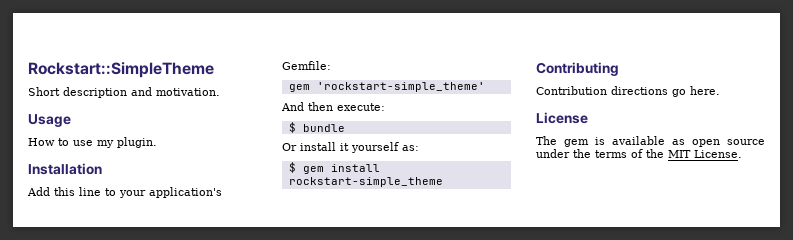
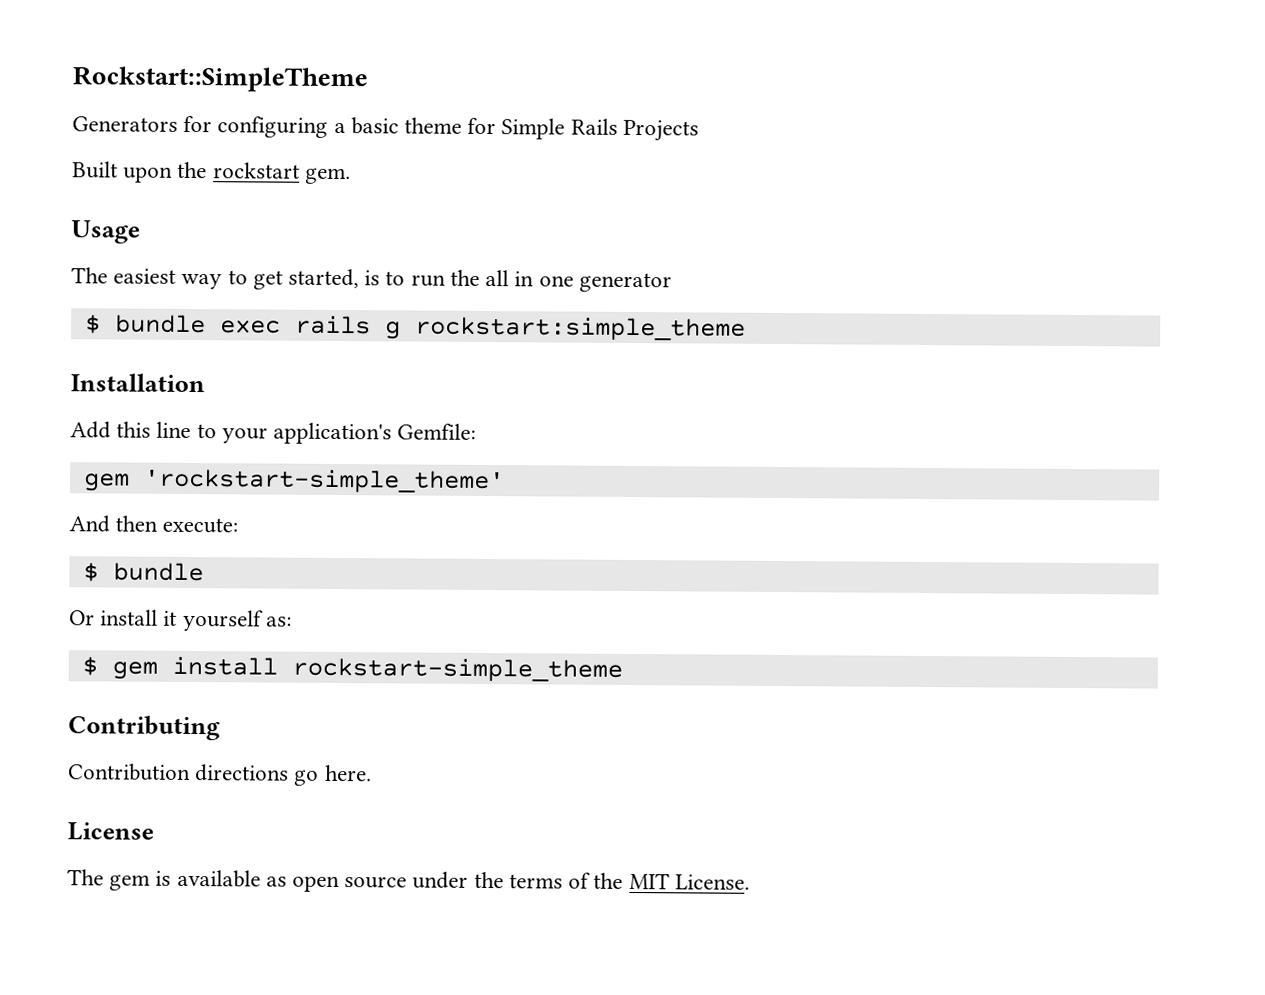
- Short description and motivation.
+ Generators for configuring a basic theme for Simple Rails Projects
+ Built upon the rockstart gem.
  Usage
- How to use my plugin.
+ The easiest way to get started, is to run the all in one generator
+ $ bundle exec rails g rockstart:simple_theme

